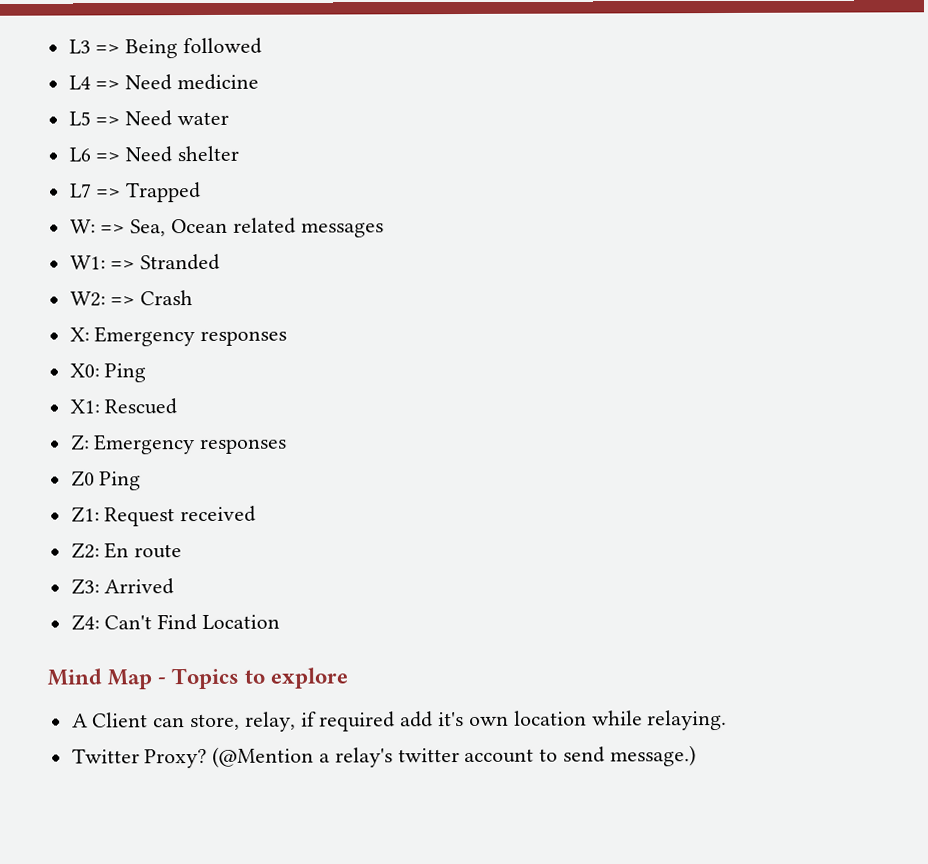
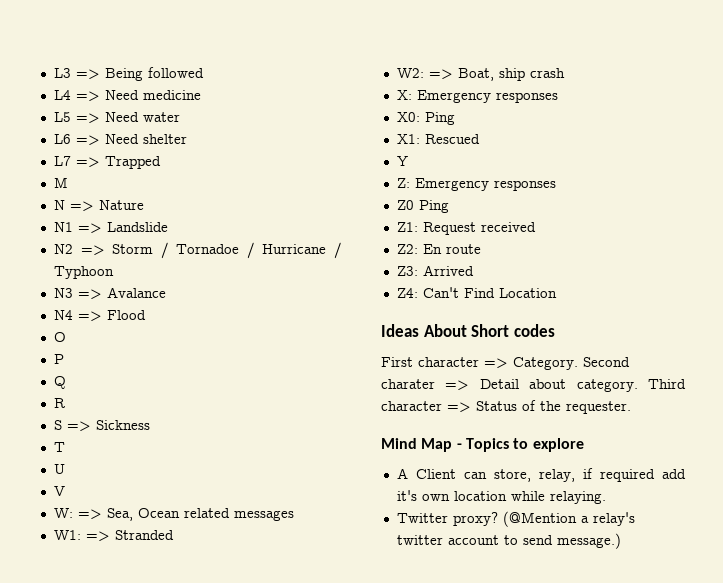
+ M
+ N => Nature
+ N1 => Landslide
+ N2 => Storm / Tornadoe / Hurricane / Typhoon
+ N3 => Avalance
+ N4 => Flood
+ O
+ P
+ Q
+ R
+ S => Sickness
+ T
+ U
+ V
- W2: => Crash
+ W2: => Boat, ship crash
+ Y
+ Ideas About Short codes
+ First character => Category. Second charater => Detail about category. Third character => Status of the requester.
- Twitter Proxy?
+ Twitter proxy?

